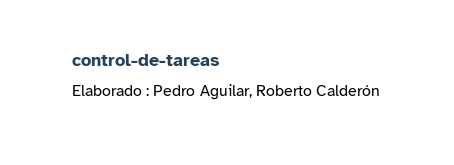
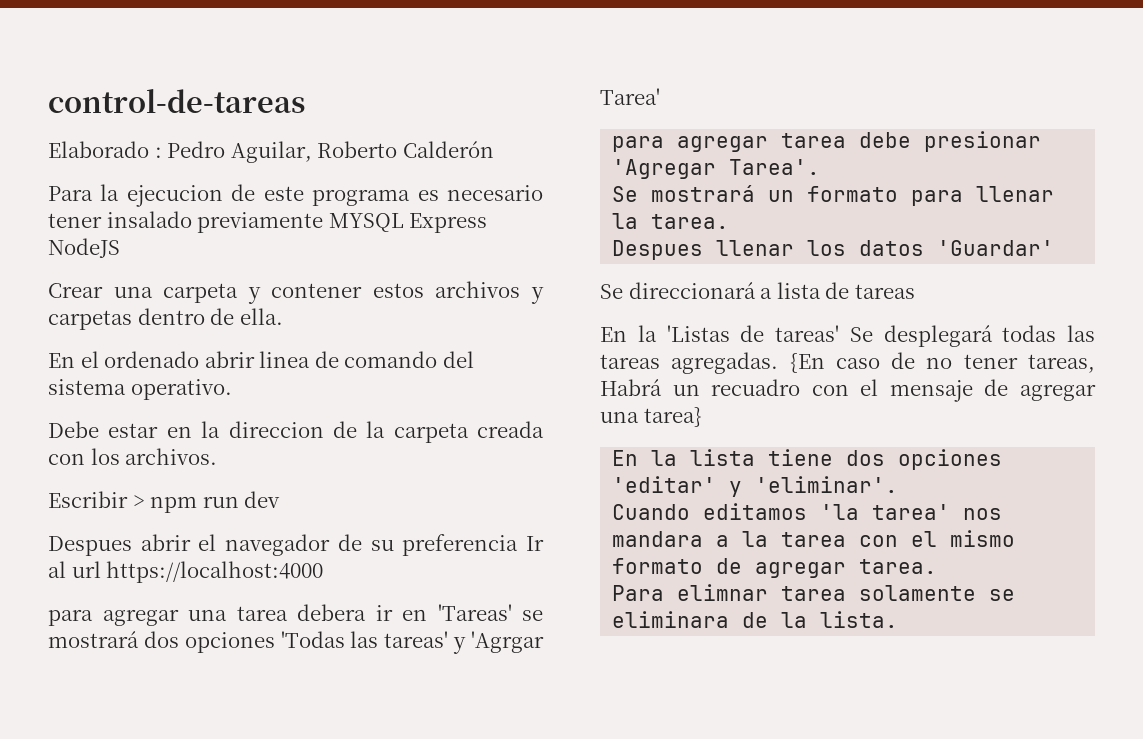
+ Para la ejecucion de este programa es necesario tener insalado previamente MYSQL Express NodeJS
+ Crear una carpeta y contener estos archivos y carpetas dentro de ella.
+ En el ordenado abrir linea de comando del sistema operativo.
+ Debe estar en la direccion de la carpeta creada con los archivos.
+ Escribir > npm run dev
+ Despues abrir el navegador de su preferencia Ir al url https://localhost:4000
+ para agregar una tarea debera ir en 'Tareas' se mostrará dos opciones 'Todas las tareas' y 'Agrgar Tarea'
+ para agregar tarea debe presionar 'Agregar Tarea'.
+ Se mostrará un formato para llenar la tarea.
+ Despues llenar los datos 'Guardar'
+ Se direccionará a lista de tareas
+ En la 'Listas de tareas' Se desplegará todas las tareas agregadas. {En caso de no tener tareas, Habrá un recuadro con el mensaje de agregar una tarea}
+ En la lista tiene dos opciones 'editar' y 'eliminar'.
+ Cuando editamos 'la tarea' nos mandara a la tarea con el mismo formato de agregar tarea.
+ Para elimnar tarea solamente se eliminara de la lista.

